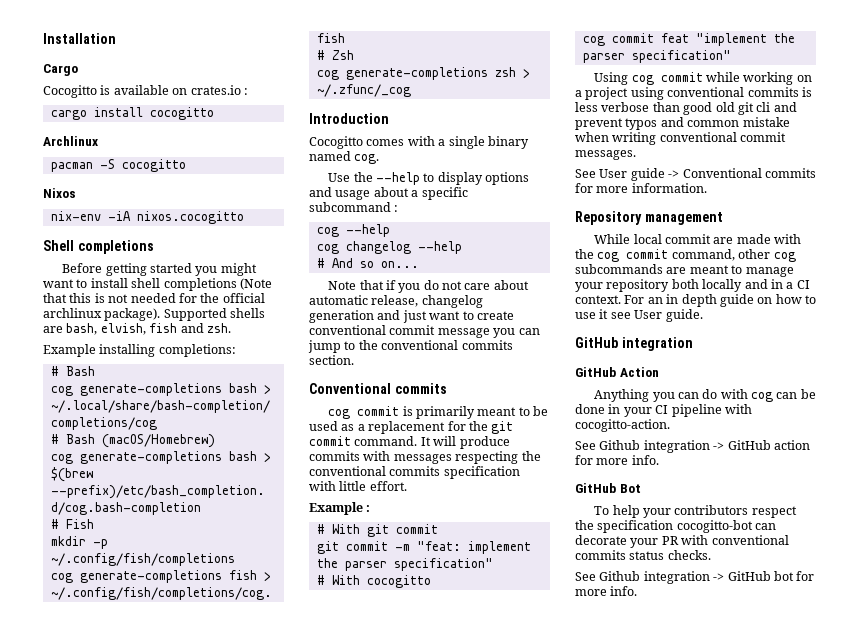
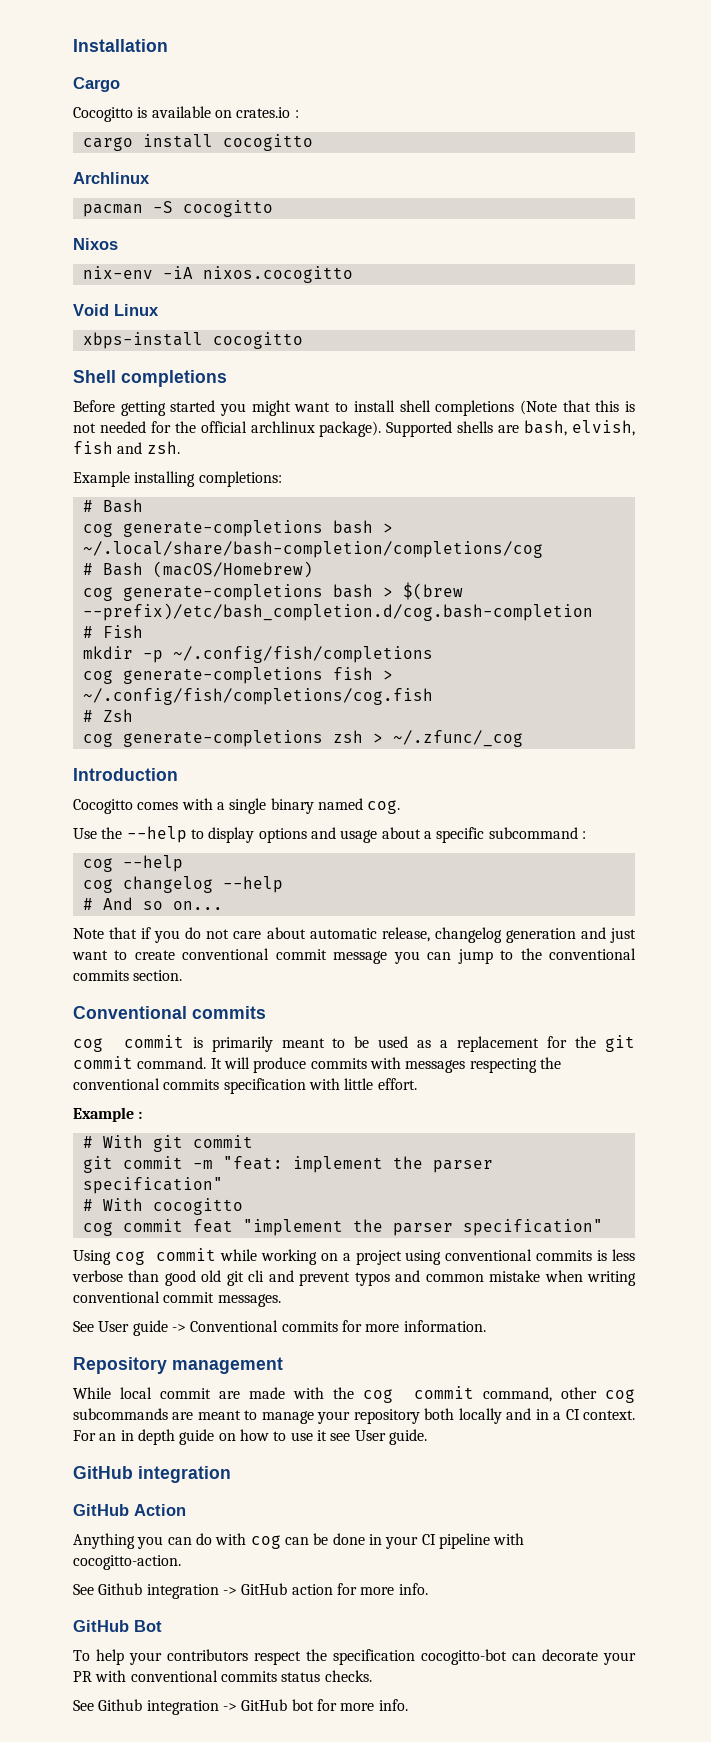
+ Void Linux
+ xbps-install cocogitto

